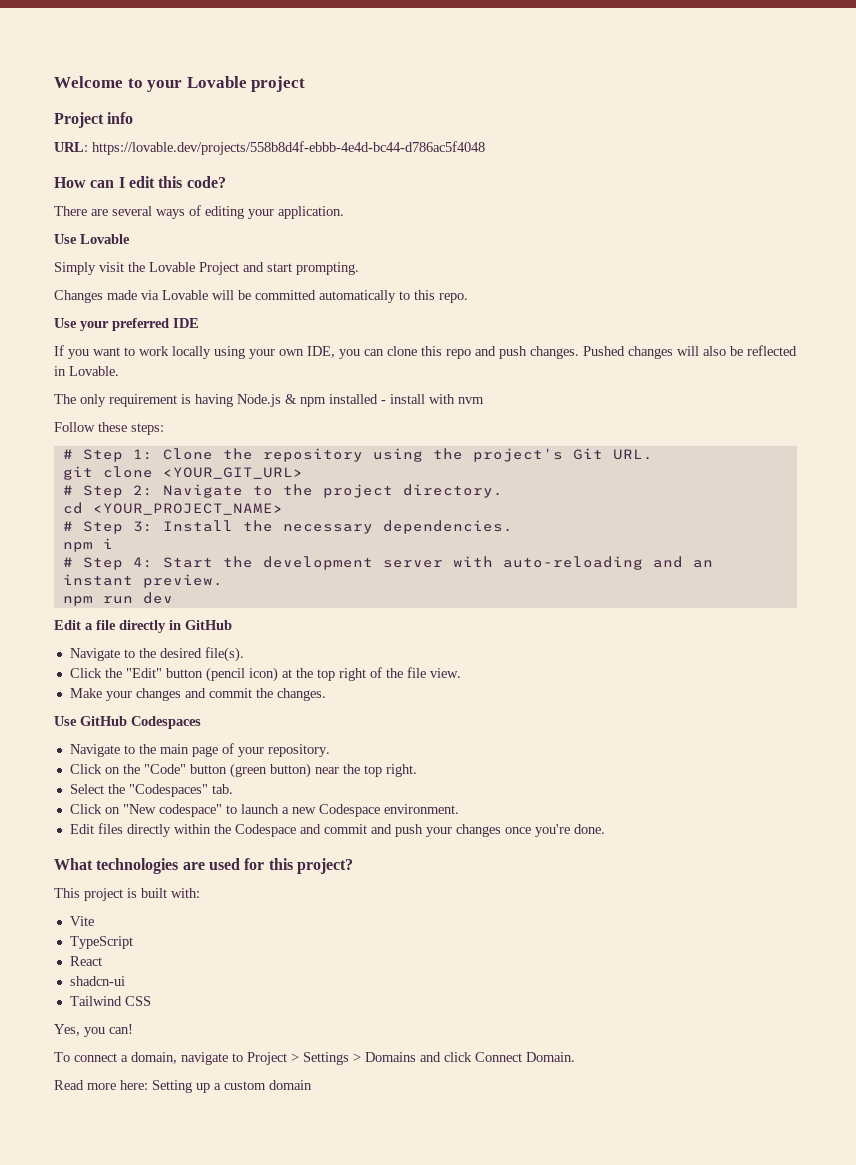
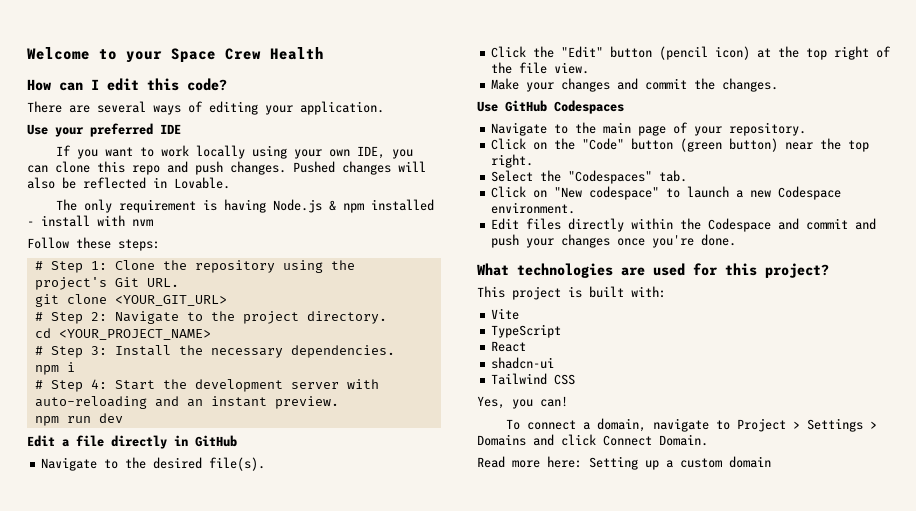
- Welcome to your Lovable project
- Project info
- URL: https://lovable.dev/projects/558b8d4f-ebbb-4e4d-bc44-d786ac5f4048
+ Welcome to your Space Crew Health
- Use Lovable
- Simply visit the Lovable Project and start prompting.
- Changes made via Lovable will be committed automatically to this repo.

